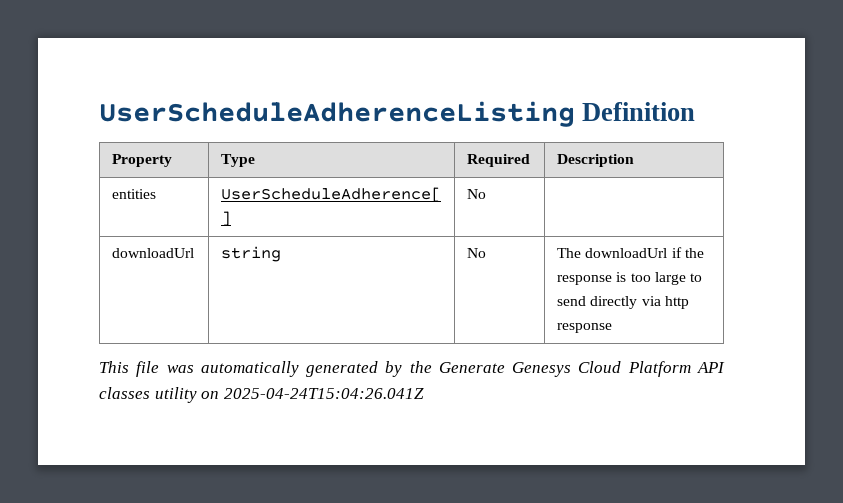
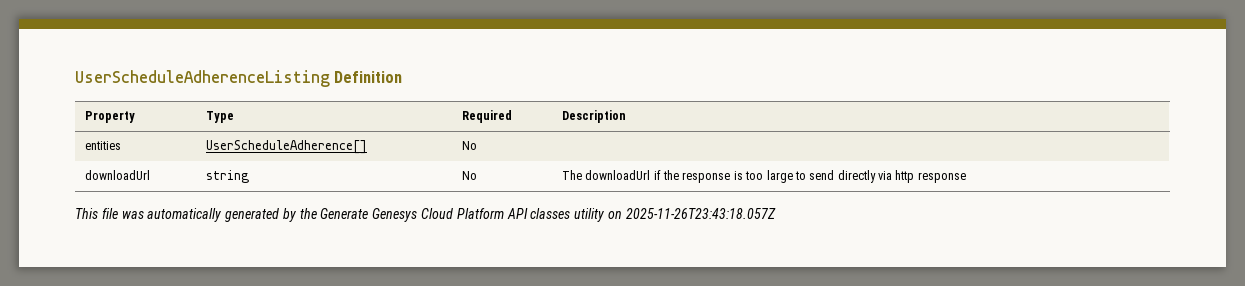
- This file was automatically generated by the Generate Genesys Cloud Platform API classes utility on 2025-04-24T15:04:26.041Z
+ This file was automatically generated by the Generate Genesys Cloud Platform API classes utility on 2025-11-26T23:43:18.057Z

